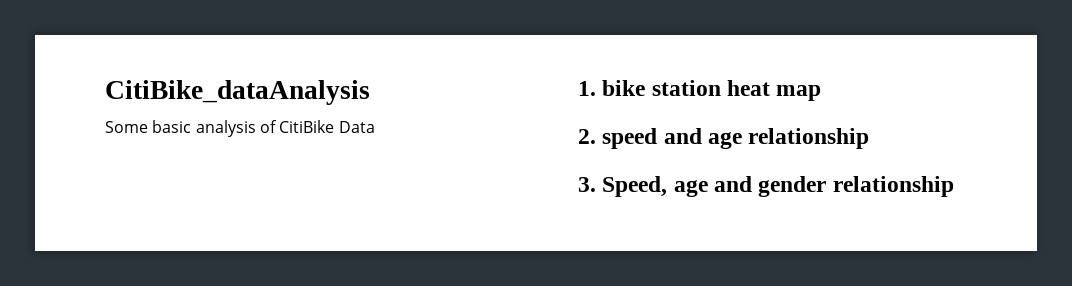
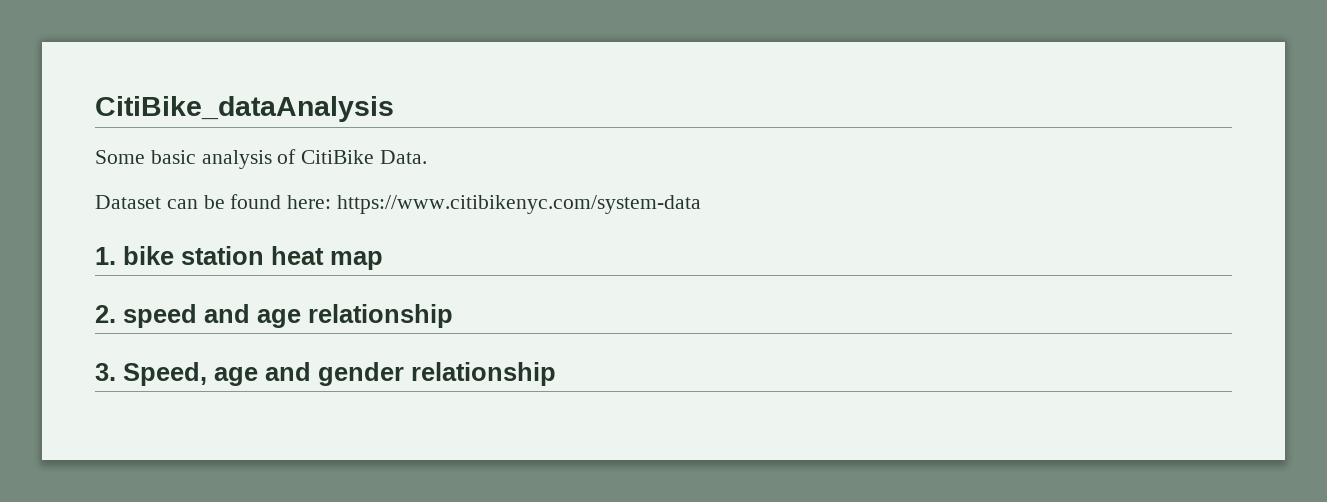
- Some basic analysis of CitiBike Data
+ Some basic analysis of CitiBike Data.
+ Dataset can be found here: https://www.citibikenyc.com/system-data

